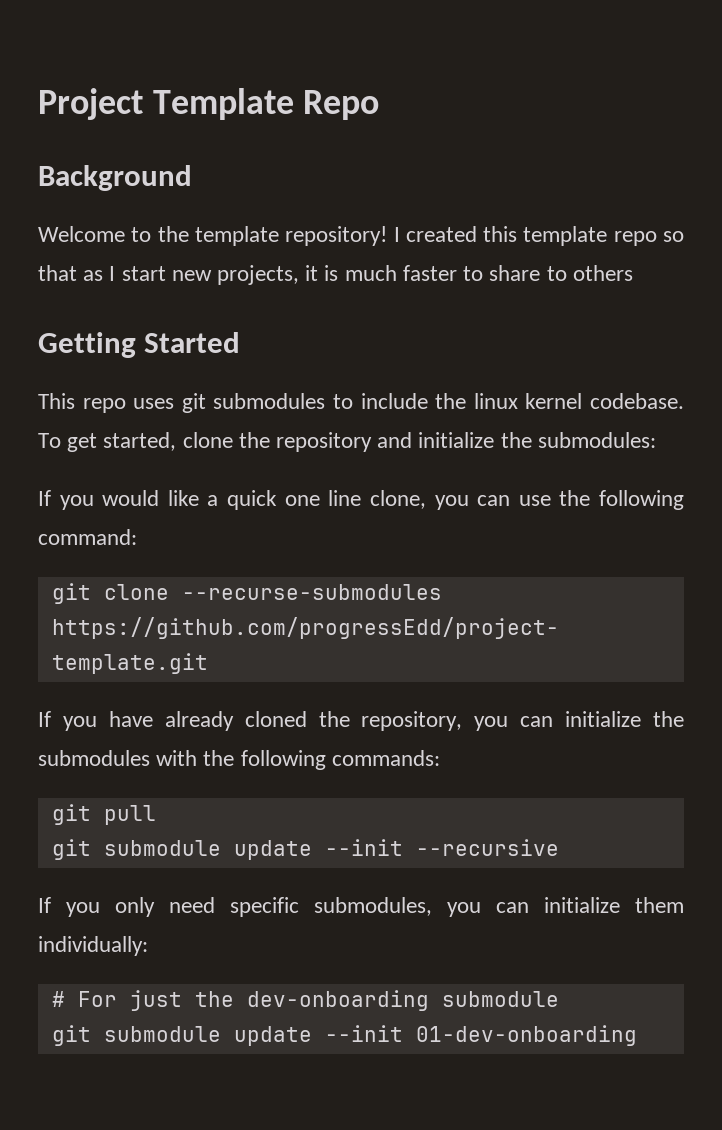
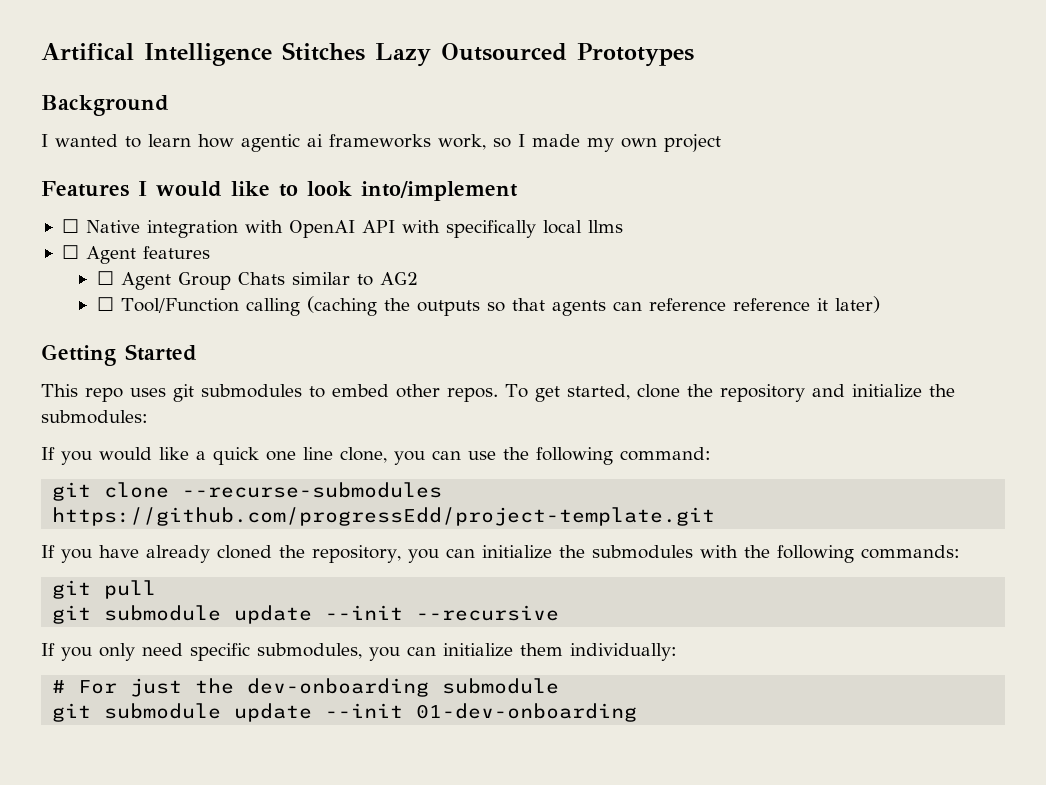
- Project Template Repo
+ Artifical Intelligence Stitches Lazy Outsourced Prototypes
  Background
- Welcome to the template repository! I created this template repo so that as I start new projects, it is much faster to share to others
+ I wanted to learn how agentic ai frameworks work, so I made my own project
+ Features I would like to look into/implement
+ ☐ Native integration with OpenAI API with specifically local llms
+ ☐ Agent features
+ ☐ Agent Group Chats similar to AG2
+ ☐ Tool/Function calling (caching the outputs so that agents can reference reference it later)
- This repo uses git submodules to include the linux kernel codebase.
+ This repo uses git submodules to embed other repos.

